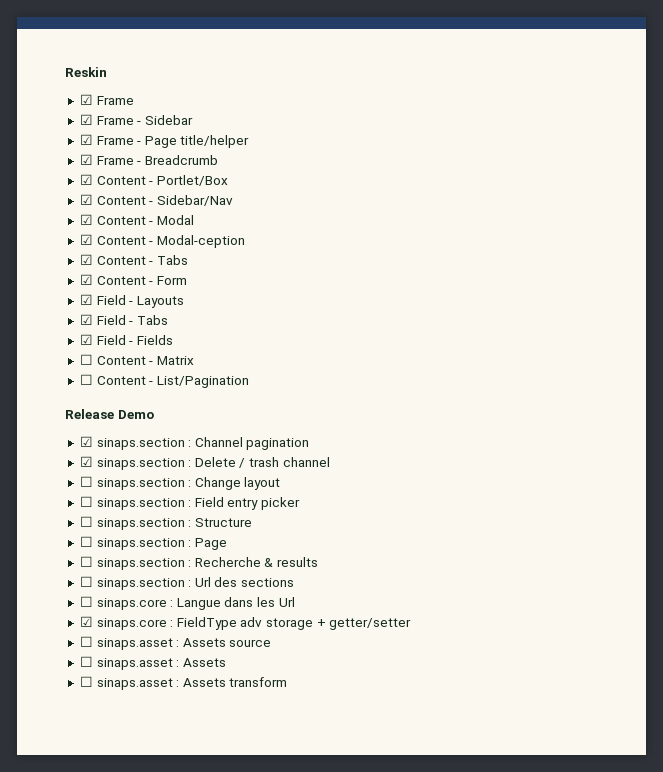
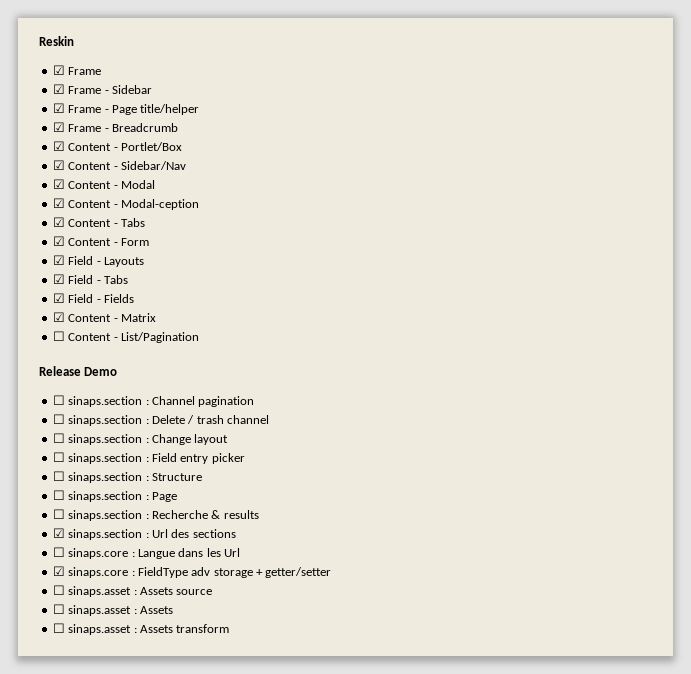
- ☐ Content - Matrix
+ ☑ Content - Matrix
- ☑ sinaps.section : Channel pagination
+ ☐ sinaps.section : Channel pagination
- ☑ sinaps.section : Delete / trash channel
+ ☐ sinaps.section : Delete / trash channel
- ☐ sinaps.section : Url des sections
+ ☑ sinaps.section : Url des sections

